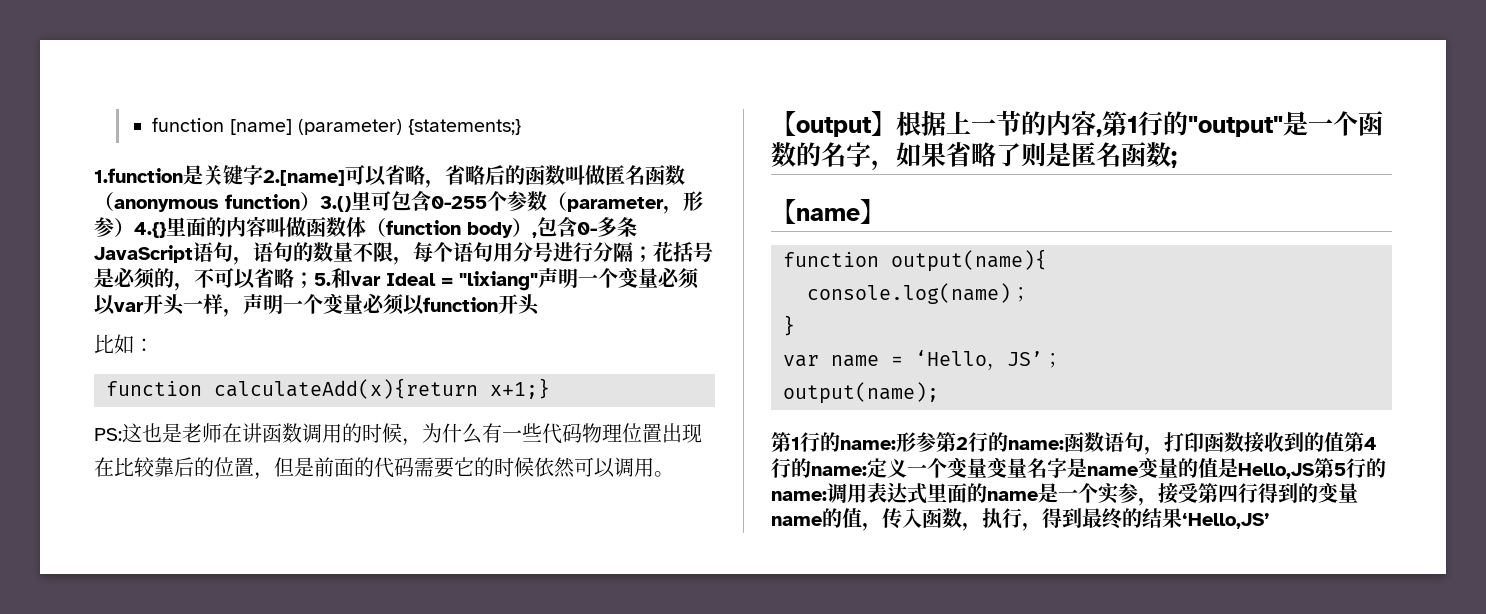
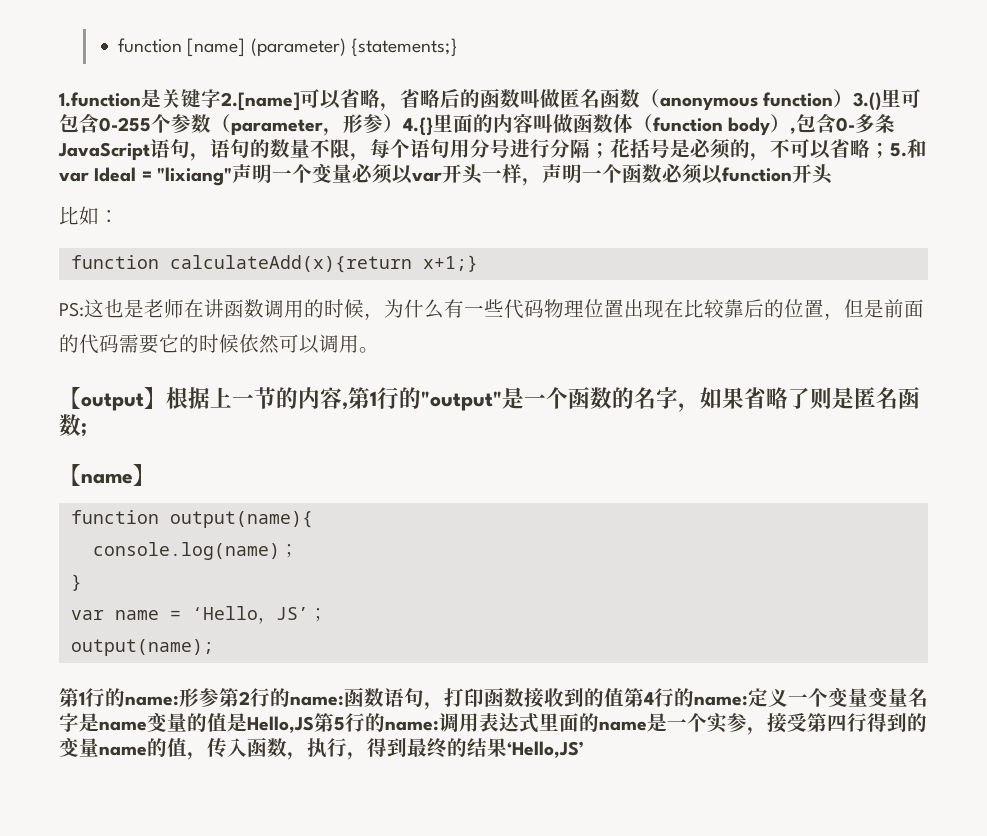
- 5.和var Ideal = "lixiang"声明一个变量必须以var开头一样，声明一个变量必须以function开头
+ 5.和var Ideal = "lixiang"声明一个变量必须以var开头一样，声明一个函数必须以function开头

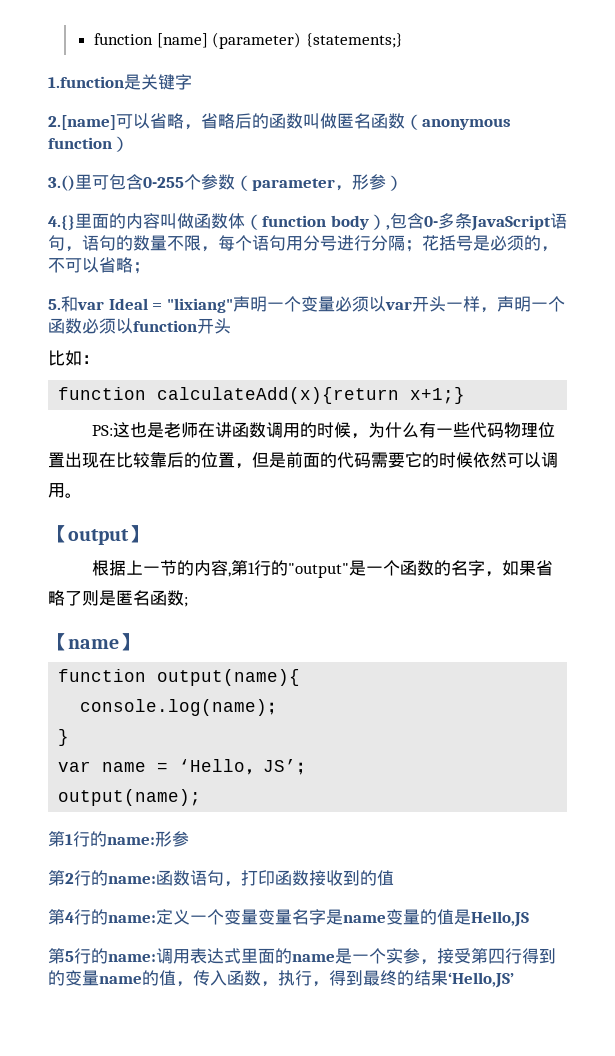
- 1.function是关键字2.[name]可以省略，省略后的函数叫做匿名函数（anonymous function）3.()里可包含0-255个参数（parameter，形参）4.{}里面的内容叫做函数体（function body）,包含0-多条JavaScript语句，语句的数量不限，每个语句用分号进行分隔；
+ 1.function是关键字
+ 2.[name]可以省略，省略后的函数叫做匿名函数（anonymous function）
+ 3.()里可包含0-255个参数（parameter，形参）
+ 4.{}里面的内容叫做函数体（function body）,包含0-多条JavaScript语句，语句的数量不限，每个语句用分号进行分隔；
- 花括号是必须的，不可以省略；5.和var Ideal = "lixiang"声明一个变量必须以var开头一样，声明一个函数必须以function开头
+ 花括号是必须的，不可以省略；
+ 5.和var Ideal = "lixiang"声明一个变量必须以var开头一样，声明一个函数必须以function开头
- 【output】根据上一节的内容,第1行的"output"是一个函数的名字，如果省略了则是匿名函数;
+ 【output】
+ 根据上一节的内容,第1行的"output"是一个函数的名字，如果省略了则是匿名函数;
- 第1行的name:形参第2行的name:函数语句，打印函数接收到的值第4行的name:定义一个变量变量名字是name变量的值是Hello,JS第5行的name:调用表达式里面的name是一个实参，接受第四行得到的变量name的值，传入函数，执行，得到最终的结果‘Hello,JS’
+ 第1行的name:形参
+ 第2行的name:函数语句，打印函数接收到的值
+ 第4行的name:定义一个变量变量名字是name变量的值是Hello,JS
+ 第5行的name:调用表达式里面的name是一个实参，接受第四行得到的变量name的值，传入函数，执行，得到最终的结果‘Hello,JS’

